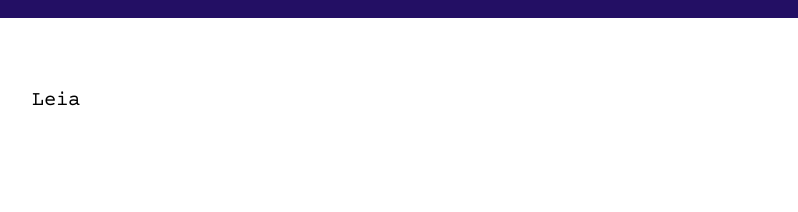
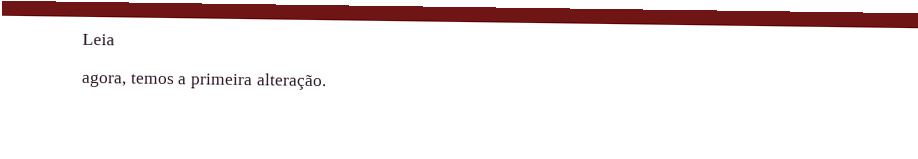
+ agora, temos a primeira alteração.

